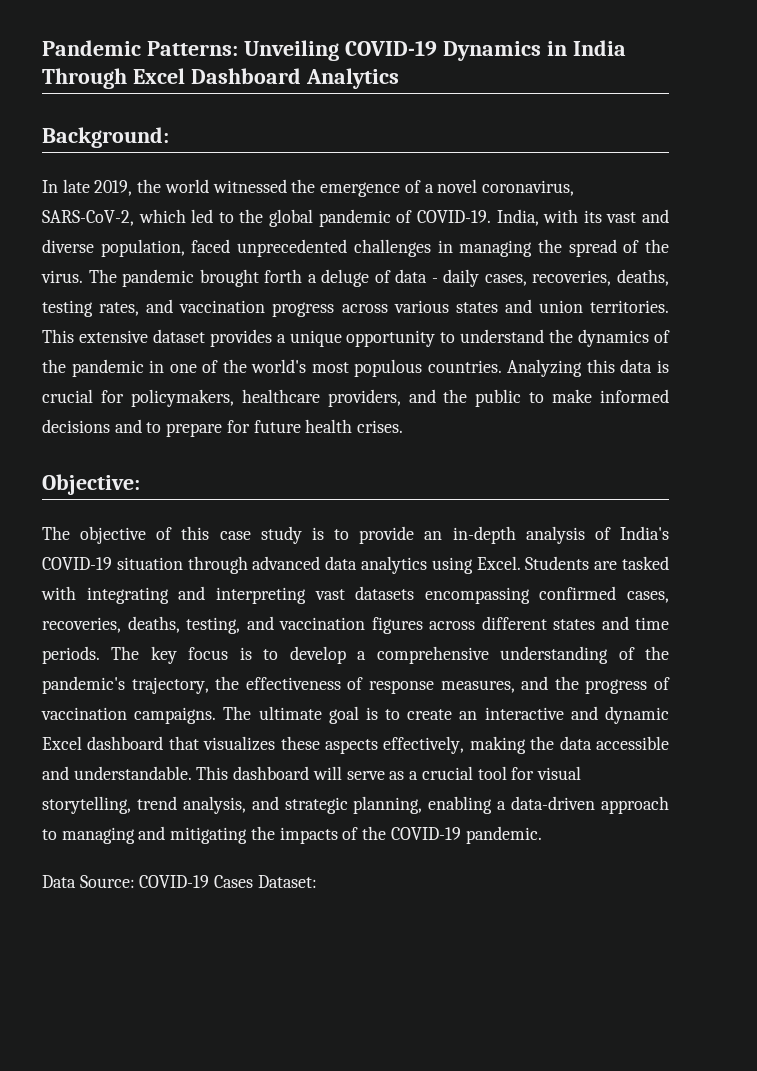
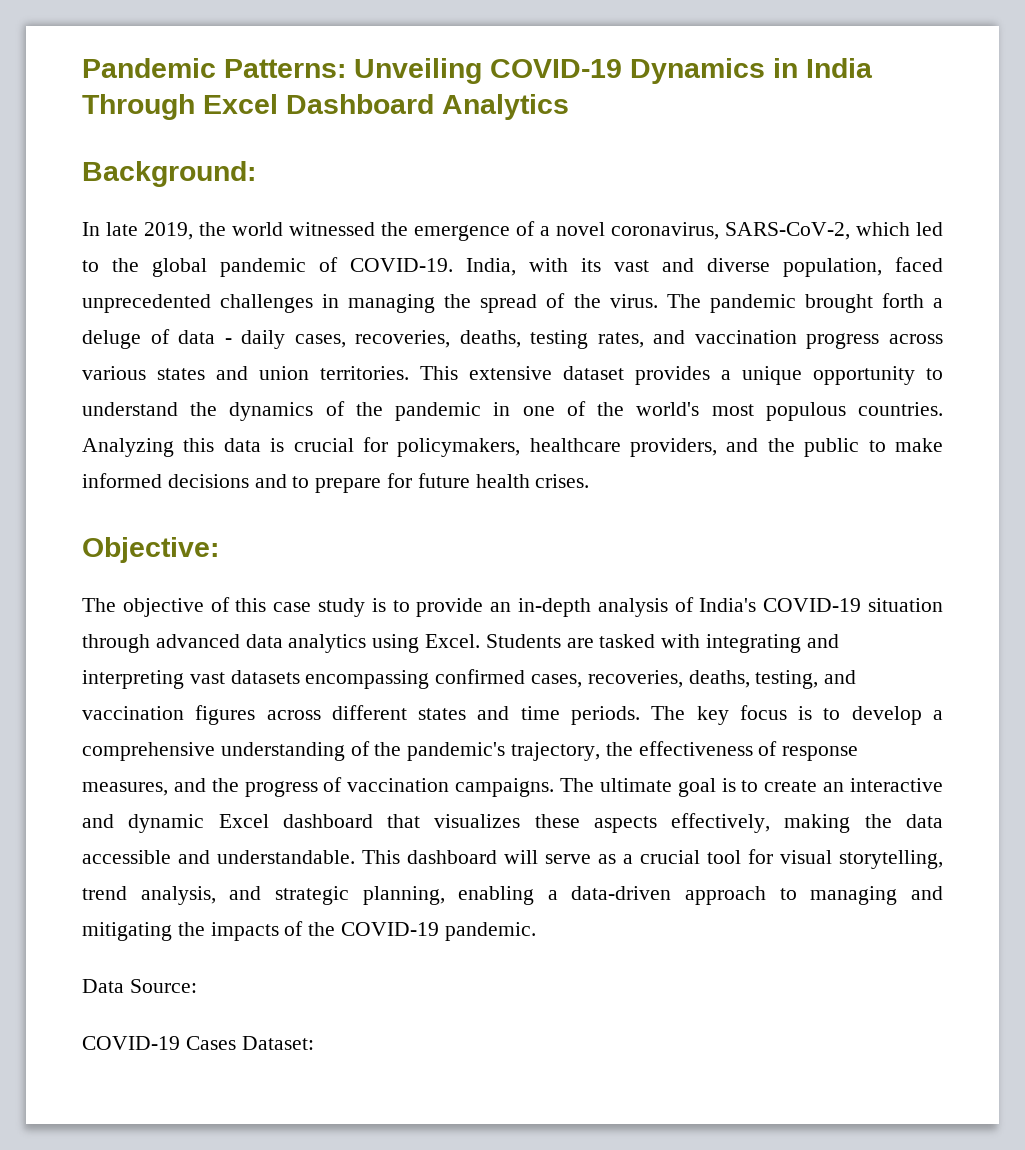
- Data Source: COVID-19 Cases Dataset:
+ Data Source:
+ COVID-19 Cases Dataset:

